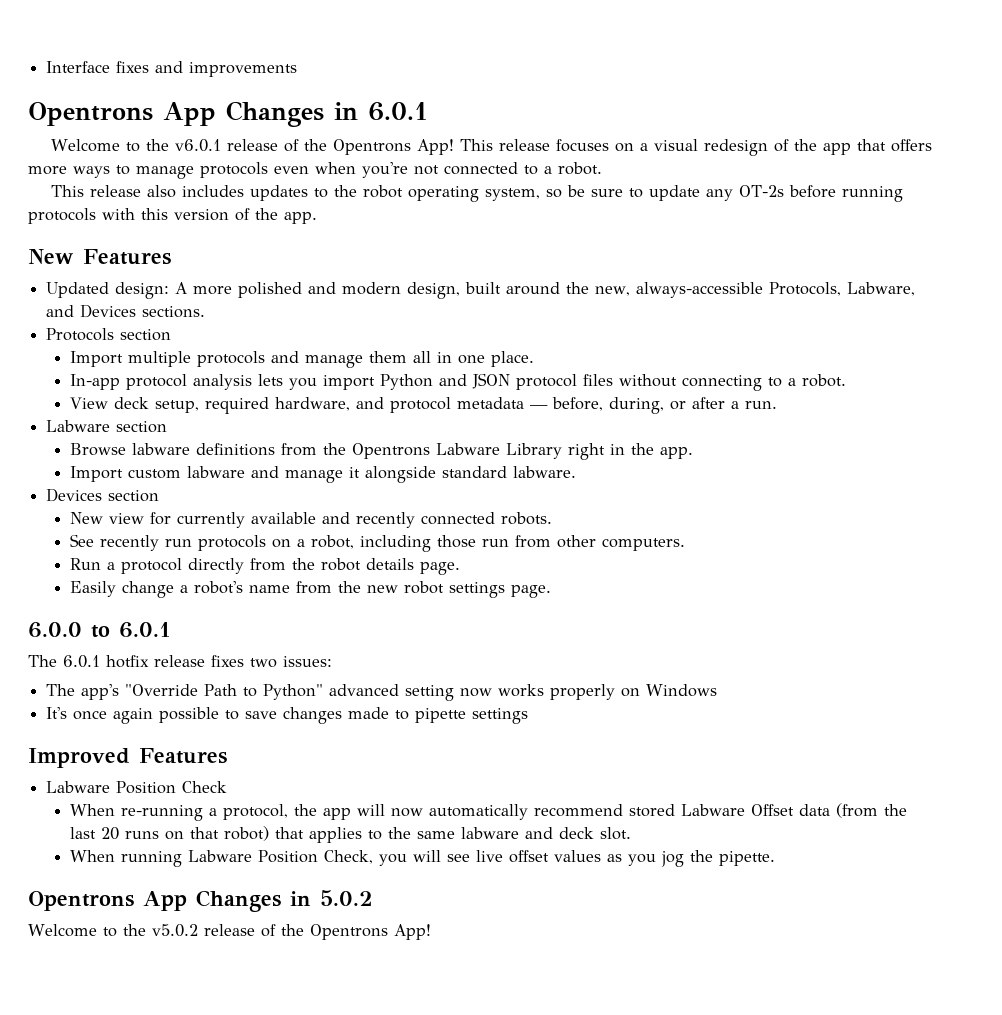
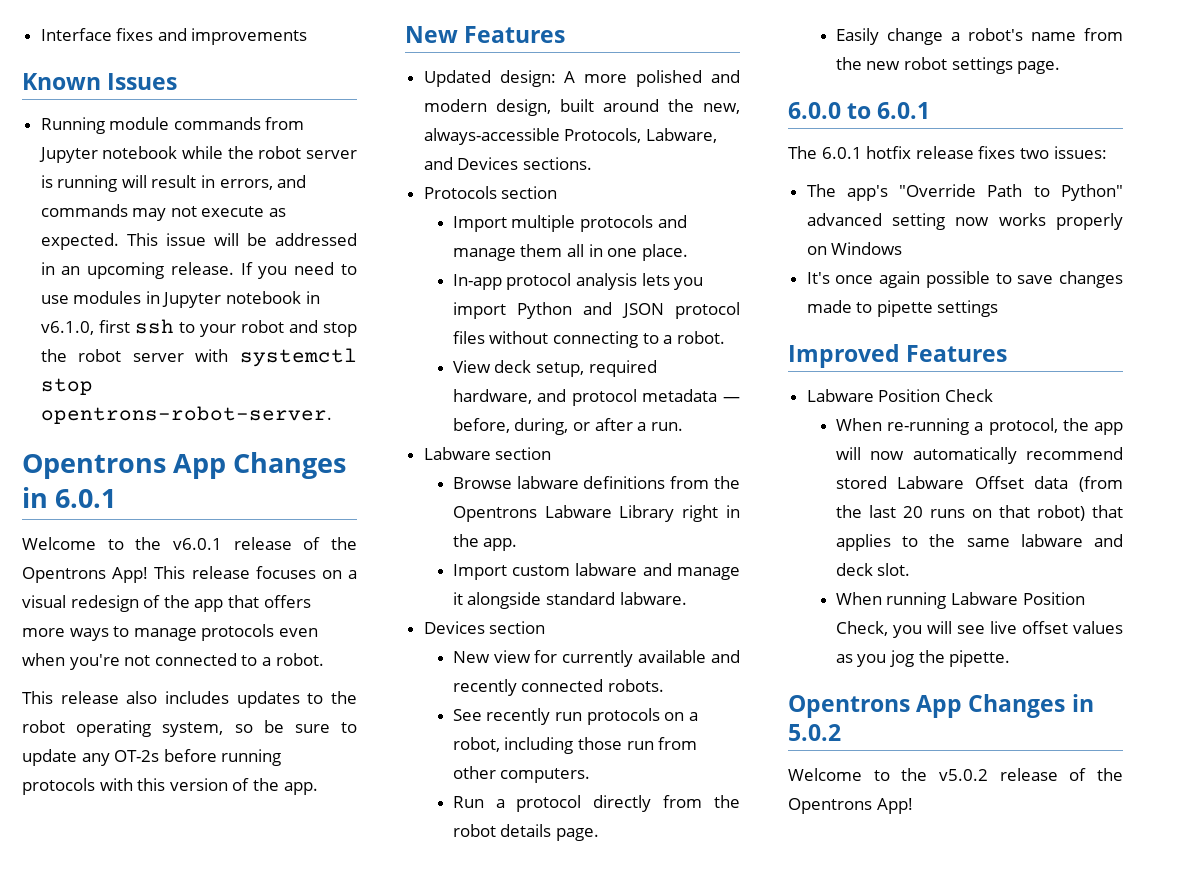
+ Known Issues
+ Running module commands from Jupyter notebook while the robot server is running will result in errors, and commands may not execute as expected. This issue will be addressed in an upcoming release. If you need to use modules in Jupyter notebook in v6.1.0, first ssh to your robot and stop the robot server with systemctl stop opentrons-robot-server.

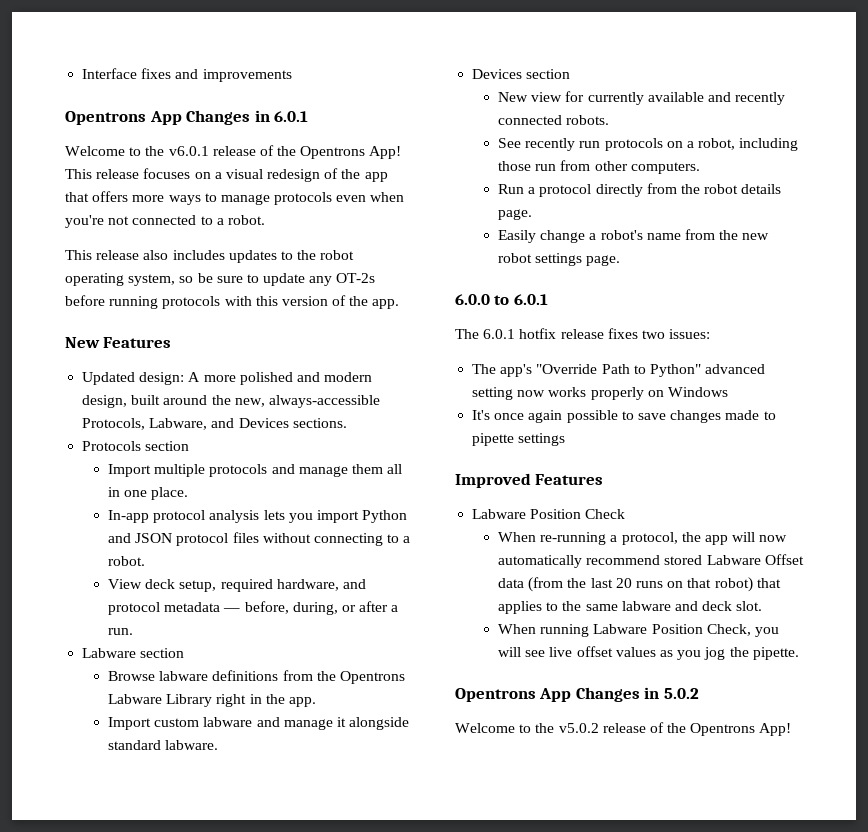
- Known Issues
- Running module commands from Jupyter notebook while the robot server is running will result in errors, and commands may not execute as expected. This issue will be addressed in an upcoming release. If you need to use modules in Jupyter notebook in v6.1.0, first ssh to your robot and stop the robot server with systemctl stop opentrons-robot-server.

